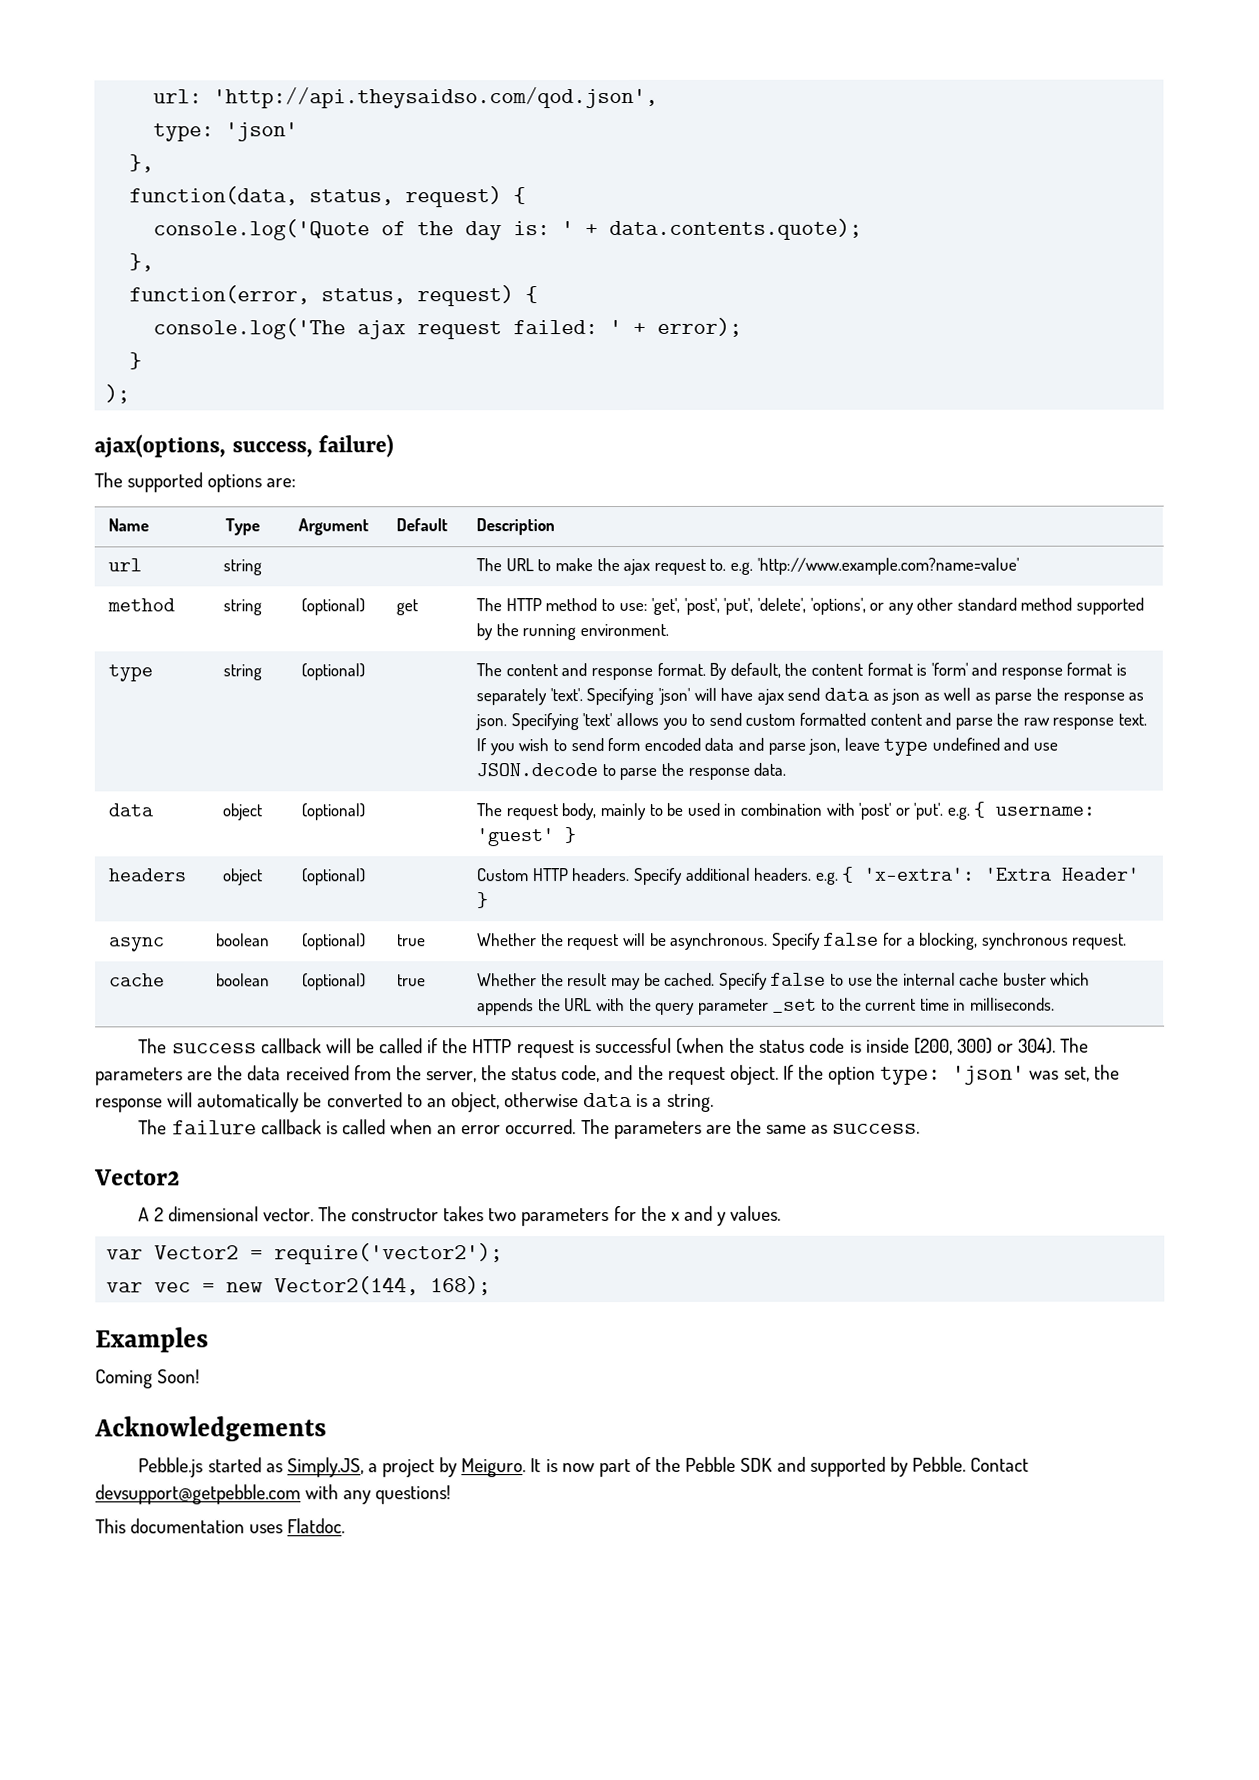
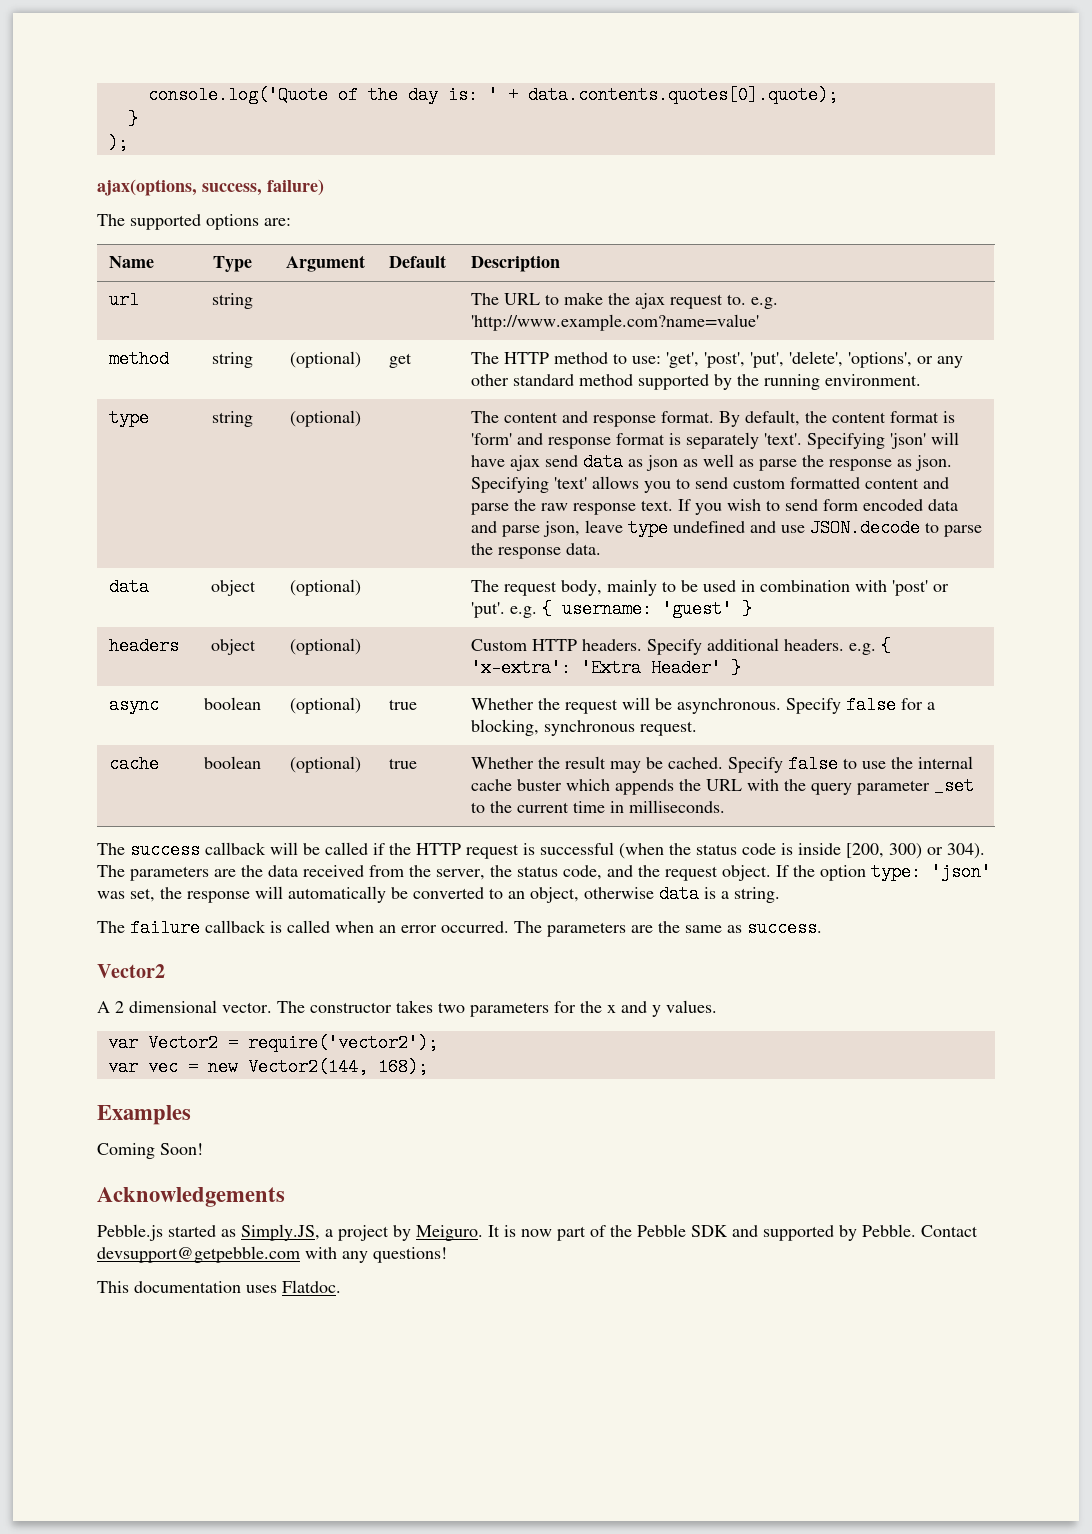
- url: 'http://api.theysaidso.com/qod.json',
- type: 'json'
- },
- function(data, status, request) {
- console.log('Quote of the day is: ' + data.contents.quote);
- },
- function(error, status, request) {
- console.log('The ajax request failed: ' + error);
+ console.log('Quote of the day is: ' + data.contents.quotes[0].quote);

